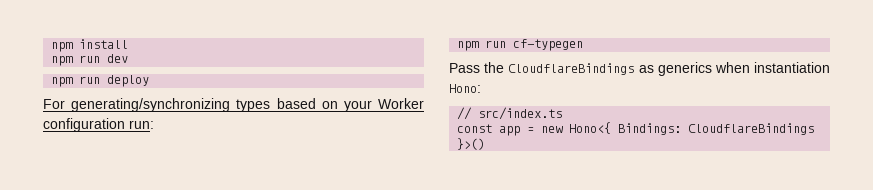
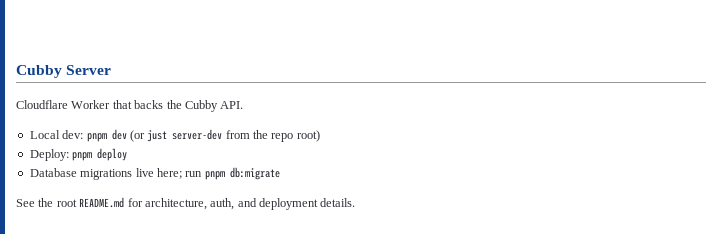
- npm install
- npm run dev
- npm run deploy
- For generating/synchronizing types based on your Worker configuration run:
- npm run cf-typegen
- Pass the CloudflareBindings as generics when instantiation Hono:
- // src/index.ts
- const app = new Hono<{ Bindings: CloudflareBindings }>()
+ Cubby Server
+ Cloudflare Worker that backs the Cubby API.
+ Local dev: pnpm dev (or just server-dev from the repo root)
+ Deploy: pnpm deploy
+ Database migrations live here; run pnpm db:migrate
+ See the root README.md for architecture, auth, and deployment details.

